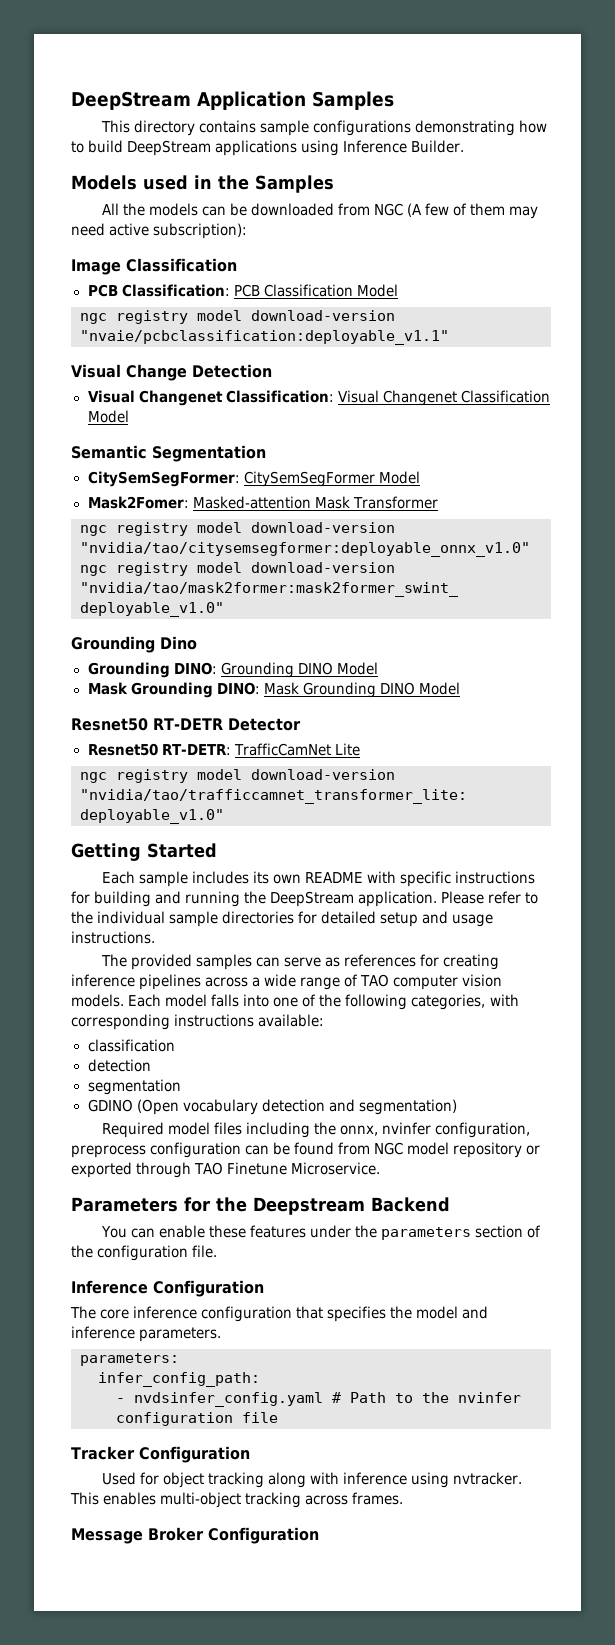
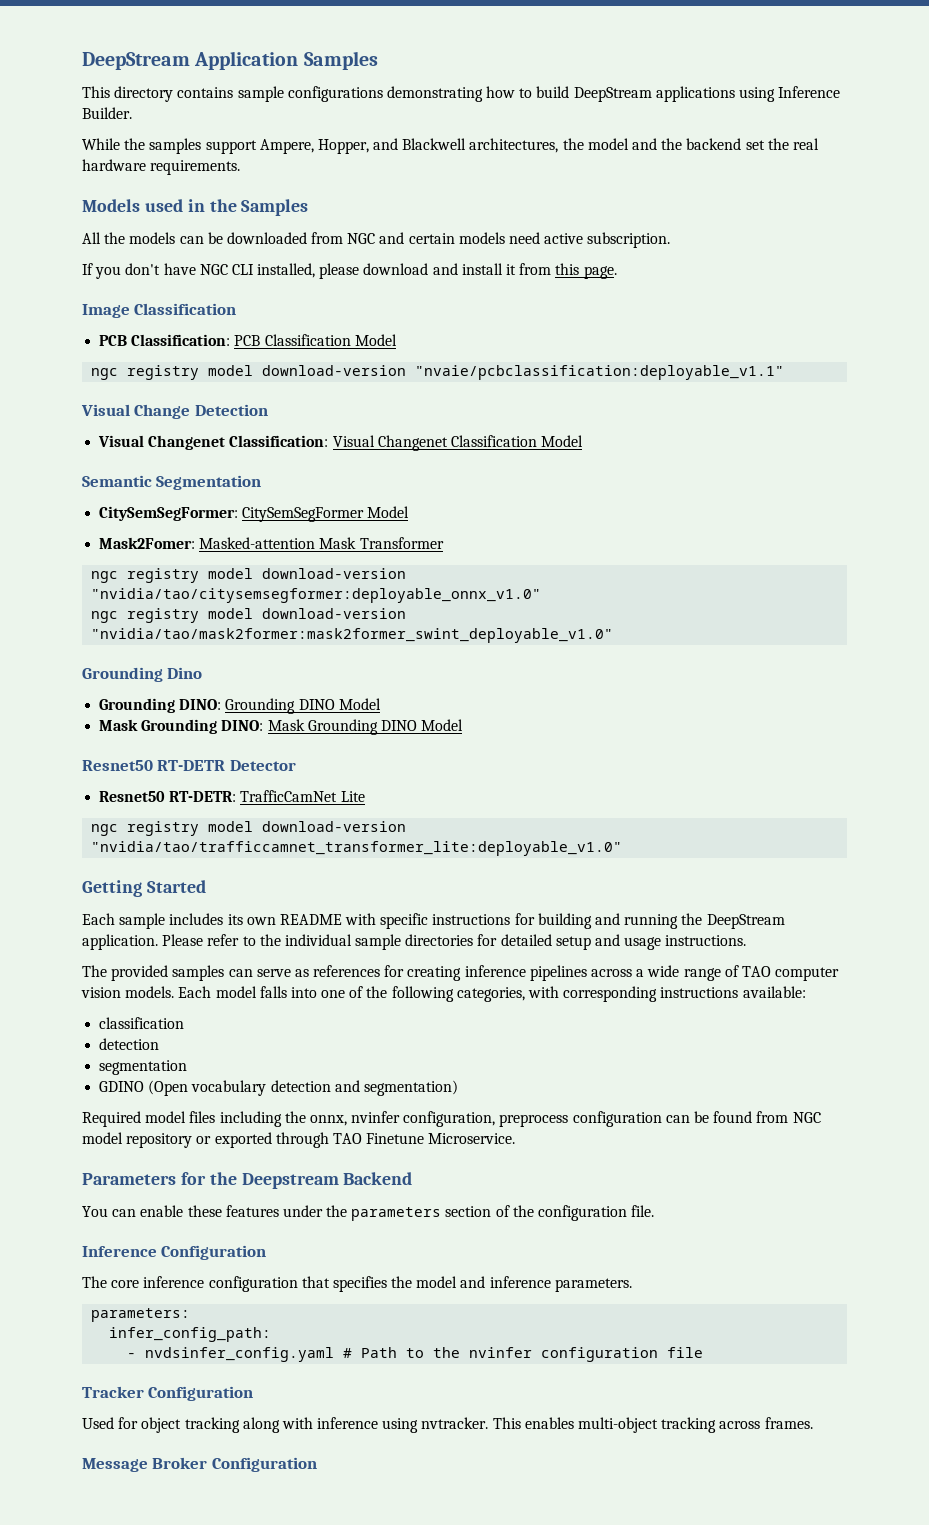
+ While the samples support Ampere, Hopper, and Blackwell architectures, the model and the backend set the real hardware requirements.
- All the models can be downloaded from NGC (A few of them may need active subscription):
+ All the models can be downloaded from NGC and certain models need active subscription.
+ If you don't have NGC CLI installed, please download and install it from this page.

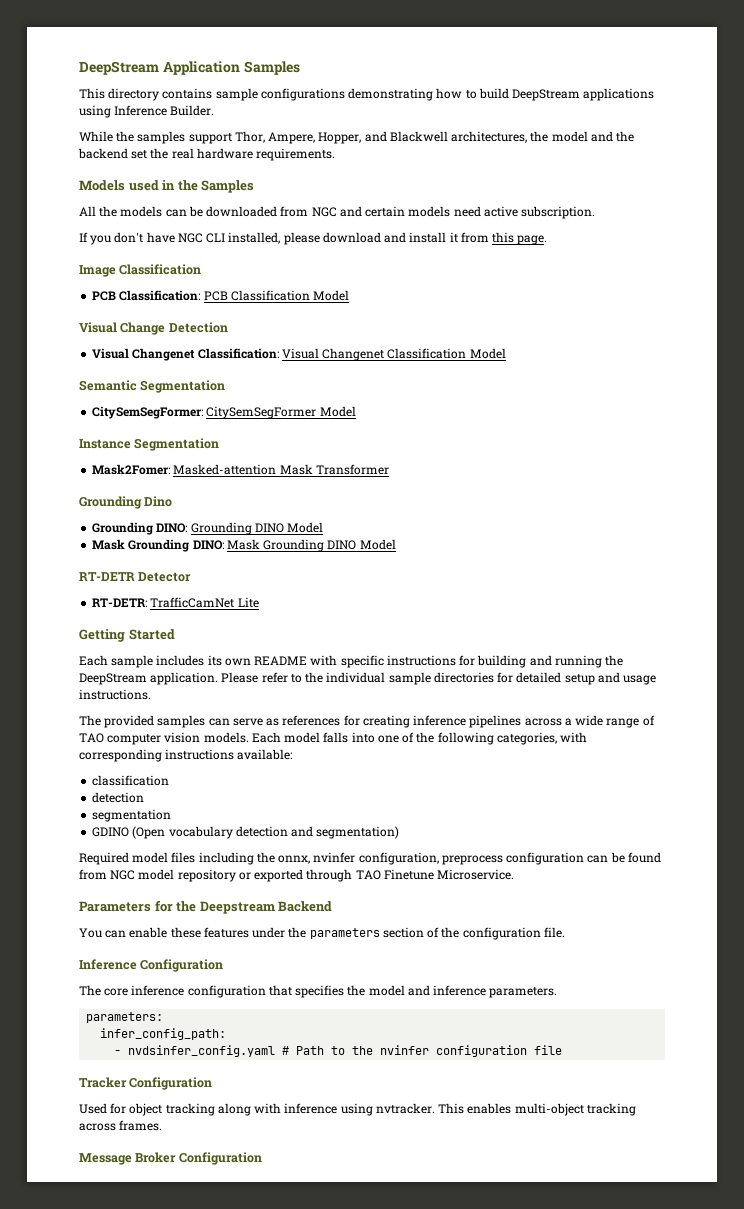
- While the samples support Ampere, Hopper, and Blackwell architectures, the model and the backend set the real hardware requirements.
+ While the samples support Thor, Ampere, Hopper, and Blackwell architectures, the model and the backend set the real hardware requirements.
- ngc registry model download-version "nvaie/pcbclassification:deployable_v1.1"
+ Instance Segmentation
- ngc registry model download-version "nvidia/tao/citysemsegformer:deployable_onnx_v1.0"
- ngc registry model download-version "nvidia/tao/mask2former:mask2former_swint_deployable_v1.0"
- Resnet50 RT-DETR Detector
+ RT-DETR Detector
- Resnet50 RT-DETR: TrafficCamNet Lite
+ RT-DETR: TrafficCamNet Lite
- ngc registry model download-version "nvidia/tao/trafficcamnet_transformer_lite:deployable_v1.0"

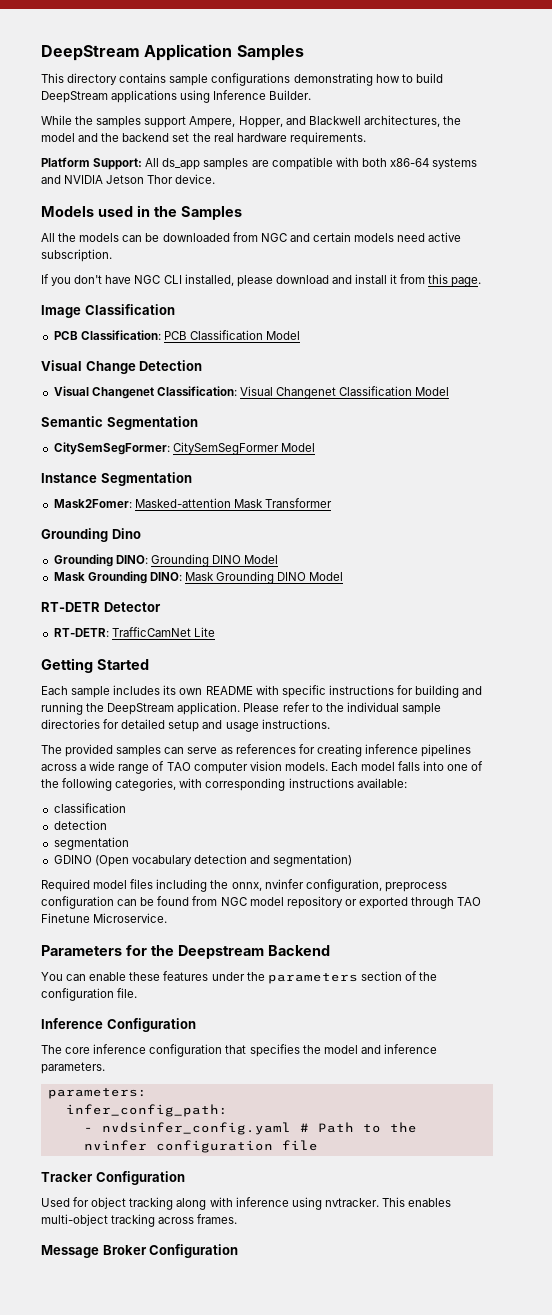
- While the samples support Thor, Ampere, Hopper, and Blackwell architectures, the model and the backend set the real hardware requirements.
+ While the samples support Ampere, Hopper, and Blackwell architectures, the model and the backend set the real hardware requirements.
+ Platform Support: All ds_app samples are compatible with both x86-64 systems and NVIDIA Jetson Thor device.

